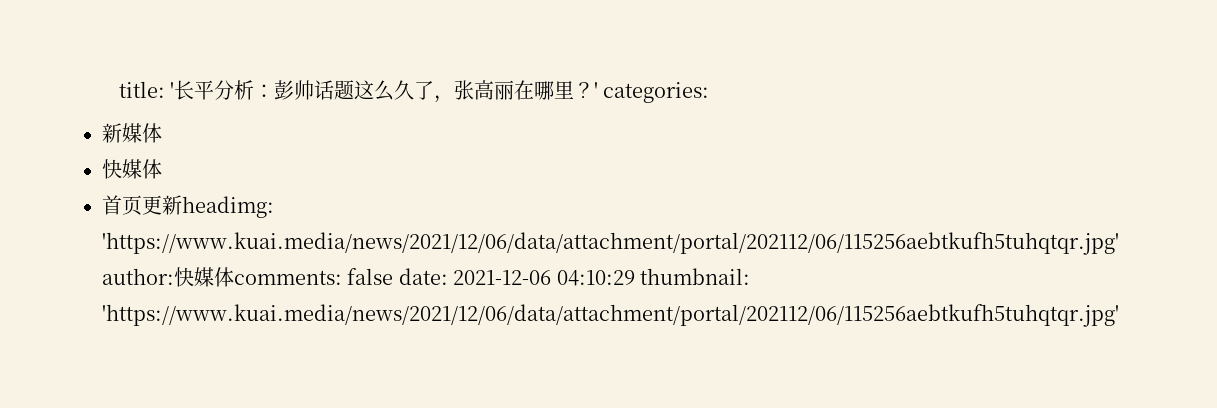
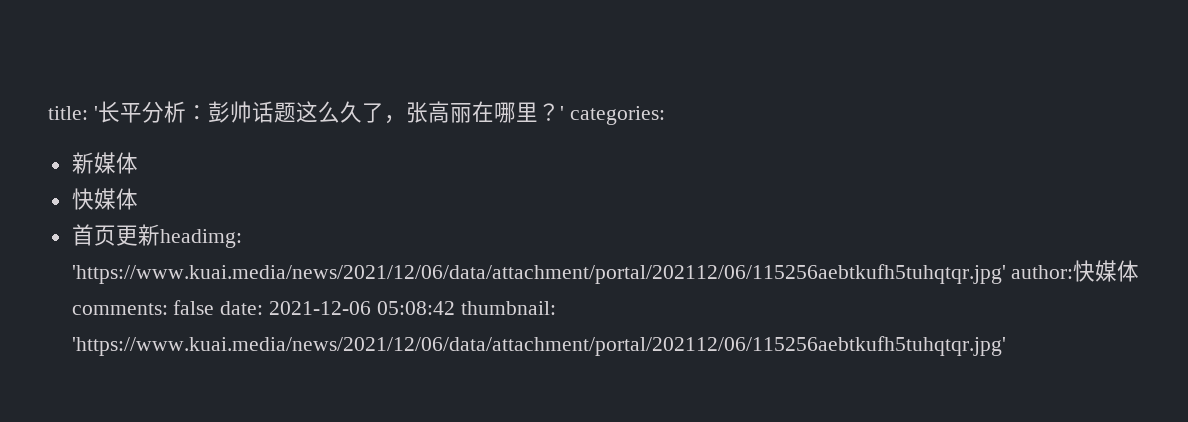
- 首页更新headimg: 'https://www.kuai.media/news/2021/12/06/data/attachment/portal/202112/06/115256aebtkufh5tuhqtqr.jpg' author:快媒体comments: false date: 2021-12-06 04:10:29 thumbnail: 'https://www.kuai.media/news/2021/12/06/data/attachment/portal/202112/06/115256aebtkufh5tuhqtqr.jpg'
+ 首页更新headimg: 'https://www.kuai.media/news/2021/12/06/data/attachment/portal/202112/06/115256aebtkufh5tuhqtqr.jpg' author:快媒体comments: false date: 2021-12-06 05:08:42 thumbnail: 'https://www.kuai.media/news/2021/12/06/data/attachment/portal/202112/06/115256aebtkufh5tuhqtqr.jpg'

